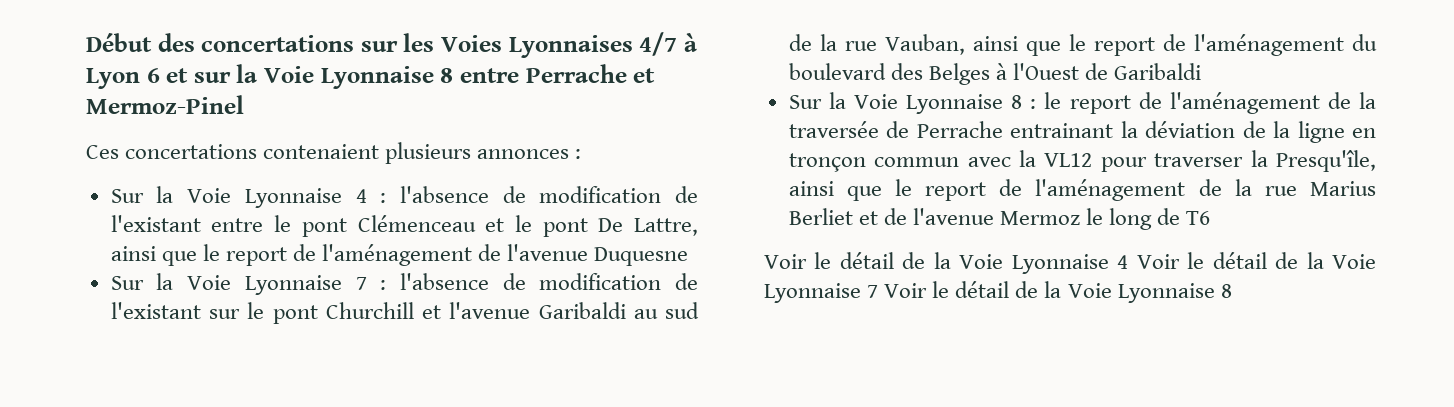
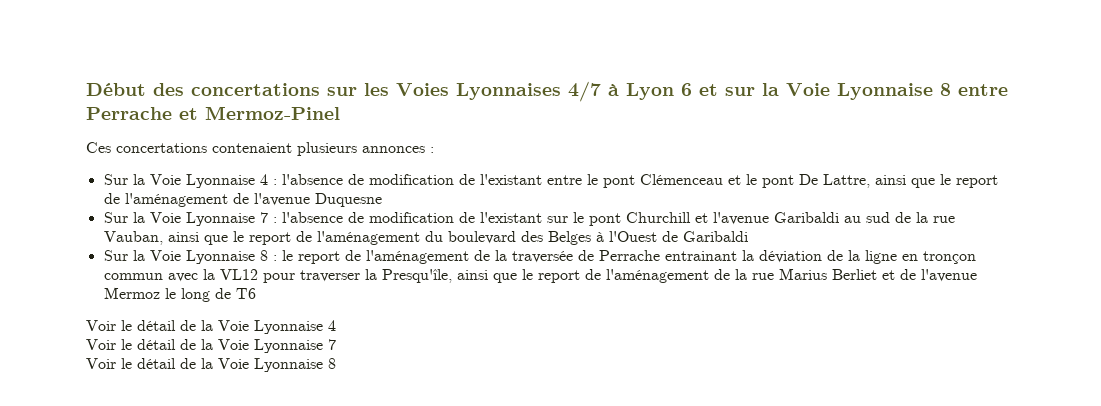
- Voir le détail de la Voie Lyonnaise 4 Voir le détail de la Voie Lyonnaise 7 Voir le détail de la Voie Lyonnaise 8
+ Voir le détail de la Voie Lyonnaise 4
+ Voir le détail de la Voie Lyonnaise 7
+ Voir le détail de la Voie Lyonnaise 8

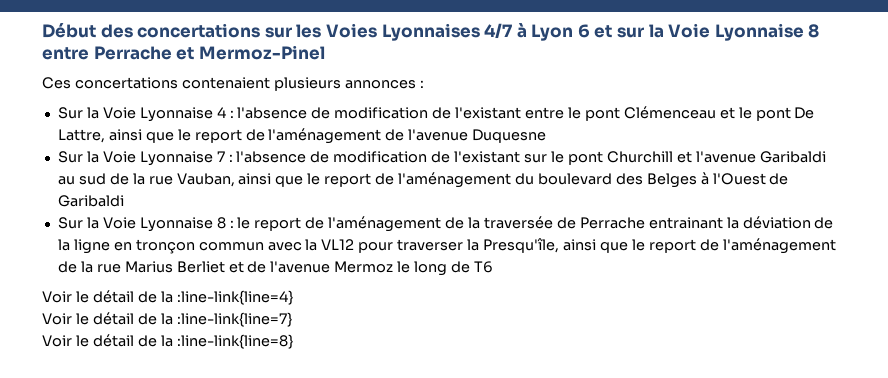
- Voir le détail de la Voie Lyonnaise 4
- Voir le détail de la Voie Lyonnaise 7
- Voir le détail de la Voie Lyonnaise 8
+ Voir le détail de la :line-link{line=4}
+ Voir le détail de la :line-link{line=7}
+ Voir le détail de la :line-link{line=8}

